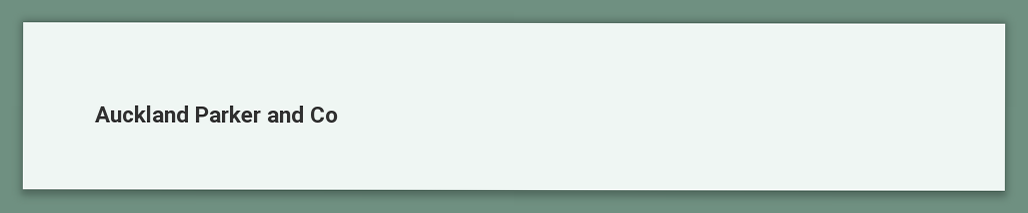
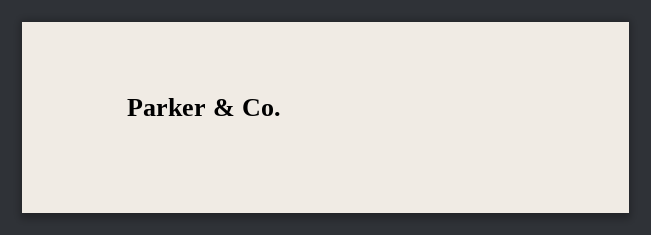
- Auckland Parker and Co
+ Parker & Co.

